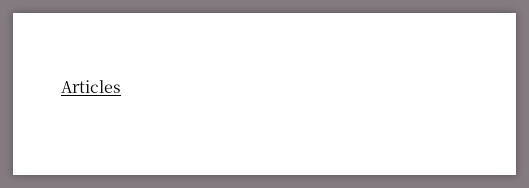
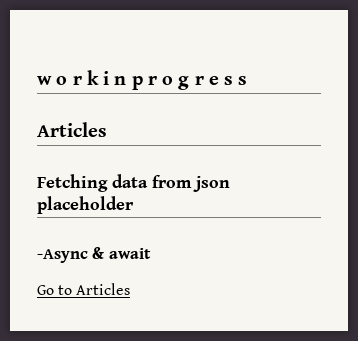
+ w o r k i n p r o g r e s s
  Articles
+ Fetching data from json placeholder
+ -Async & await
+ Go to Articles

